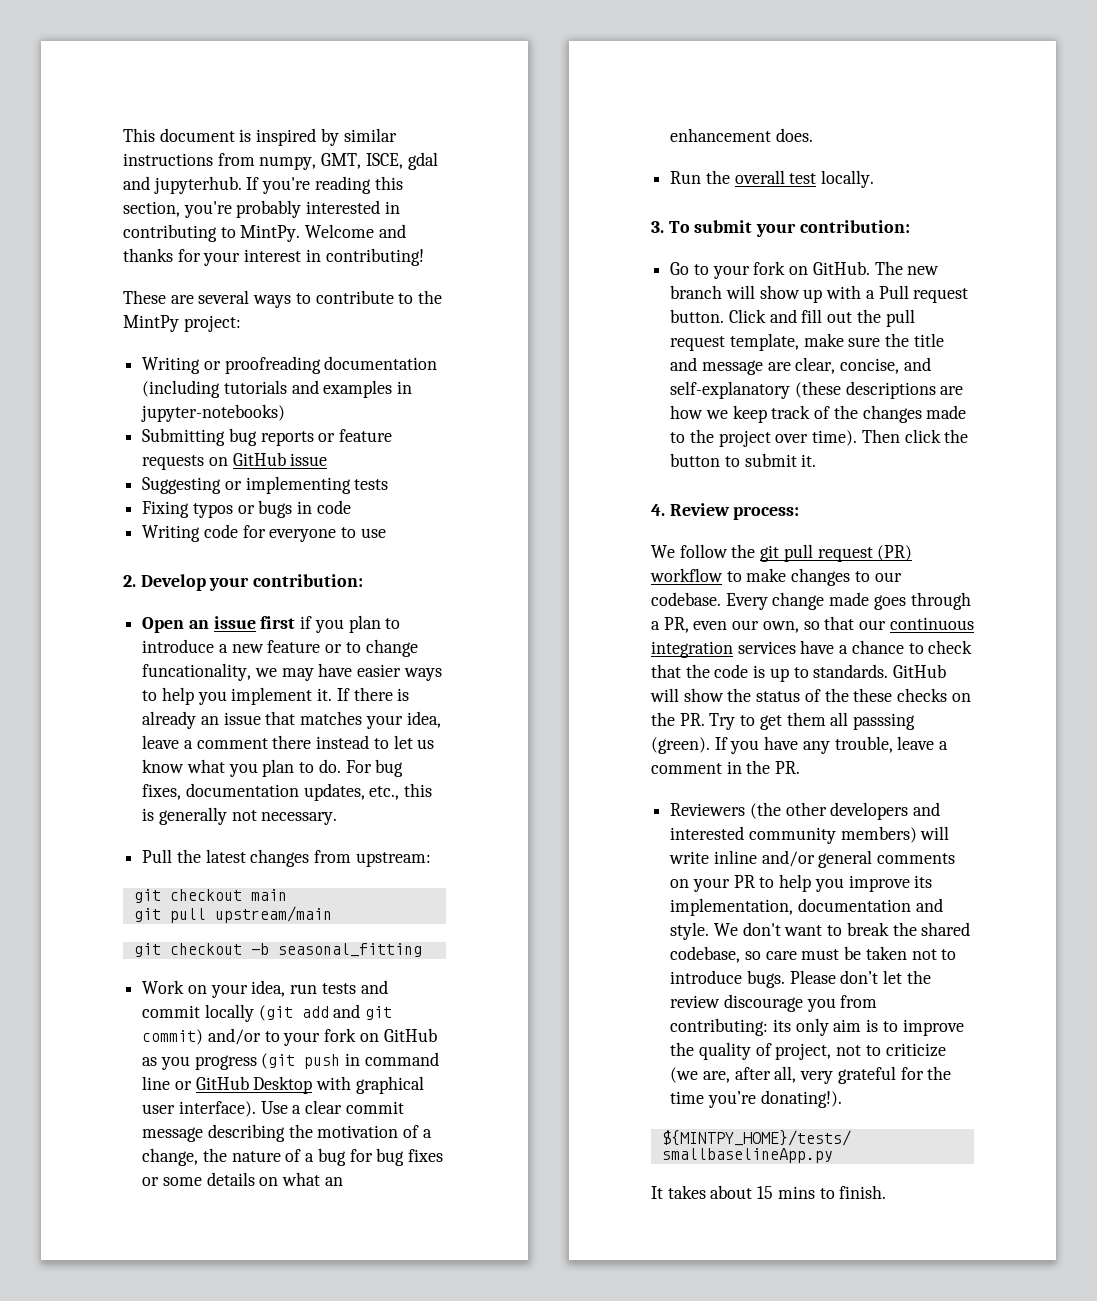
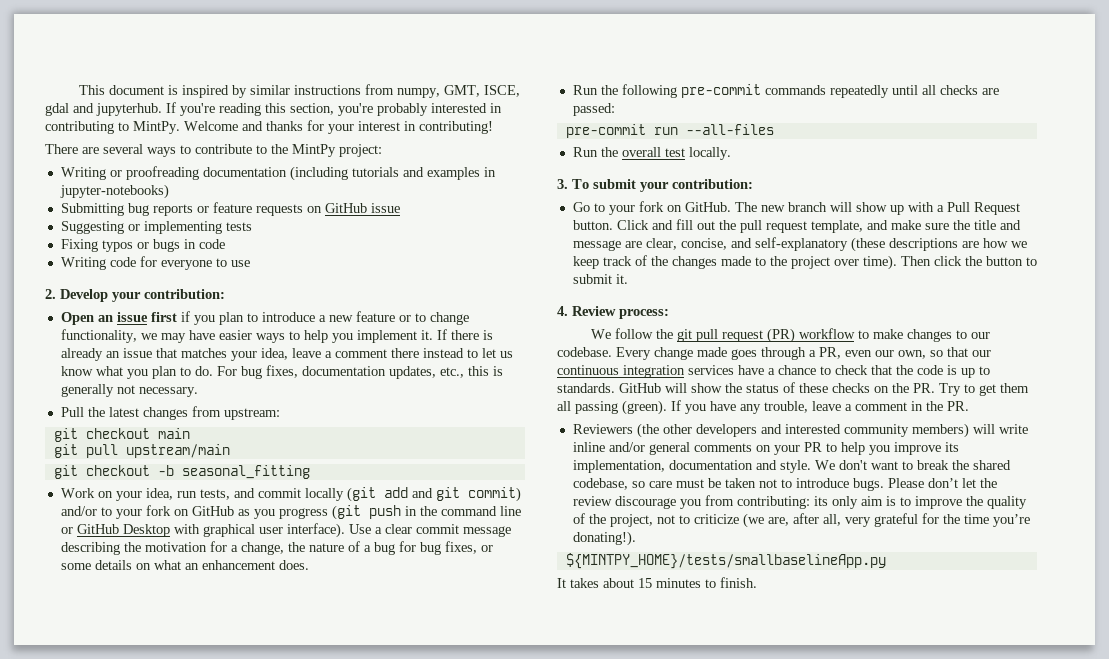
- These are several ways to contribute to the MintPy project:
+ There are several ways to contribute to the MintPy project:
- Open an issue first if you plan to introduce a new feature or to change funcationality, we may have easier ways to help you implement it.
+ Open an issue first if you plan to introduce a new feature or to change functionality, we may have easier ways to help you implement it.
- Work on your idea, run tests and commit locally (git add and git commit) and/or to your fork on GitHub as you progress (git push in command line or GitHub Desktop with graphical user interface).
+ Work on your idea, run tests, and commit locally (git add and git commit) and/or to your fork on GitHub as you progress (git push in the command line or GitHub Desktop with graphical user interface).
- Use a clear commit message describing the motivation of a change, the nature of a bug for bug fixes or some details on what an enhancement does.
+ Use a clear commit message describing the motivation for a change, the nature of a bug for bug fixes, or some details on what an enhancement does.
+ Run the following pre-commit commands repeatedly until all checks are passed:
+ pre-commit run --all-files
- The new branch will show up with a Pull request button.
+ The new branch will show up with a Pull Request button.
- Click and fill out the pull request template, make sure the title and message are clear, concise, and self-explanatory (these descriptions are how we keep track of the changes made to the project over time).
+ Click and fill out the pull request template, and make sure the title and message are clear, concise, and self-explanatory (these descriptions are how we keep track of the changes made to the project over time).
- GitHub will show the status of the these checks on the PR. Try to get them all passsing (green).
+ GitHub will show the status of these checks on the PR. Try to get them all passing (green).
- Please don’t let the review discourage you from contributing: its only aim is to improve the quality of project, not to criticize (we are, after all, very grateful for the time you’re donating!).
+ Please don’t let the review discourage you from contributing: its only aim is to improve the quality of the project, not to criticize (we are, after all, very grateful for the time you’re donating!).
- It takes about 15 mins to finish.
+ It takes about 15 minutes to finish.

